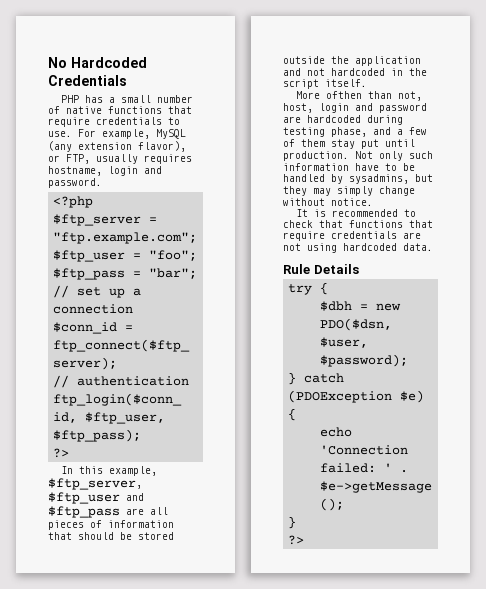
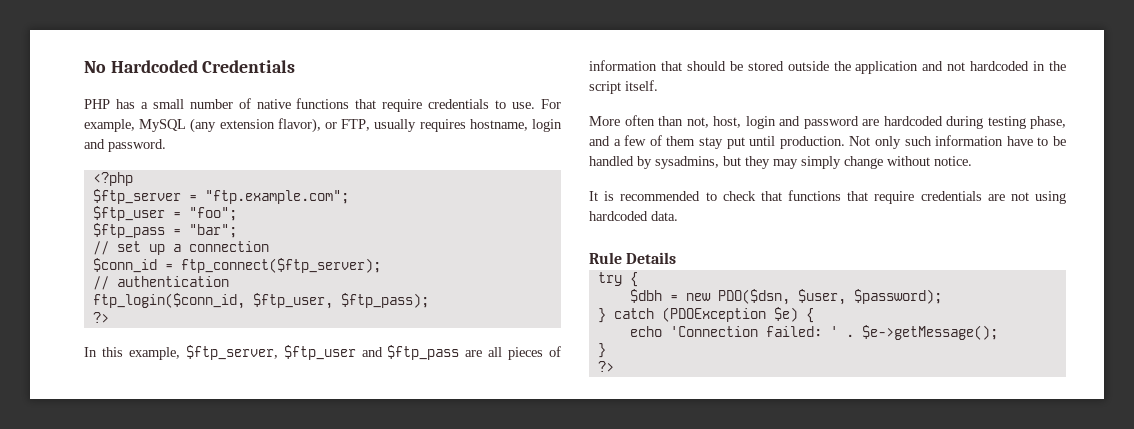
- More ofthen than not, host, login and password are hardcoded during testing phase, and a few of them stay put until production.
+ More often than not, host, login and password are hardcoded during testing phase, and a few of them stay put until production.

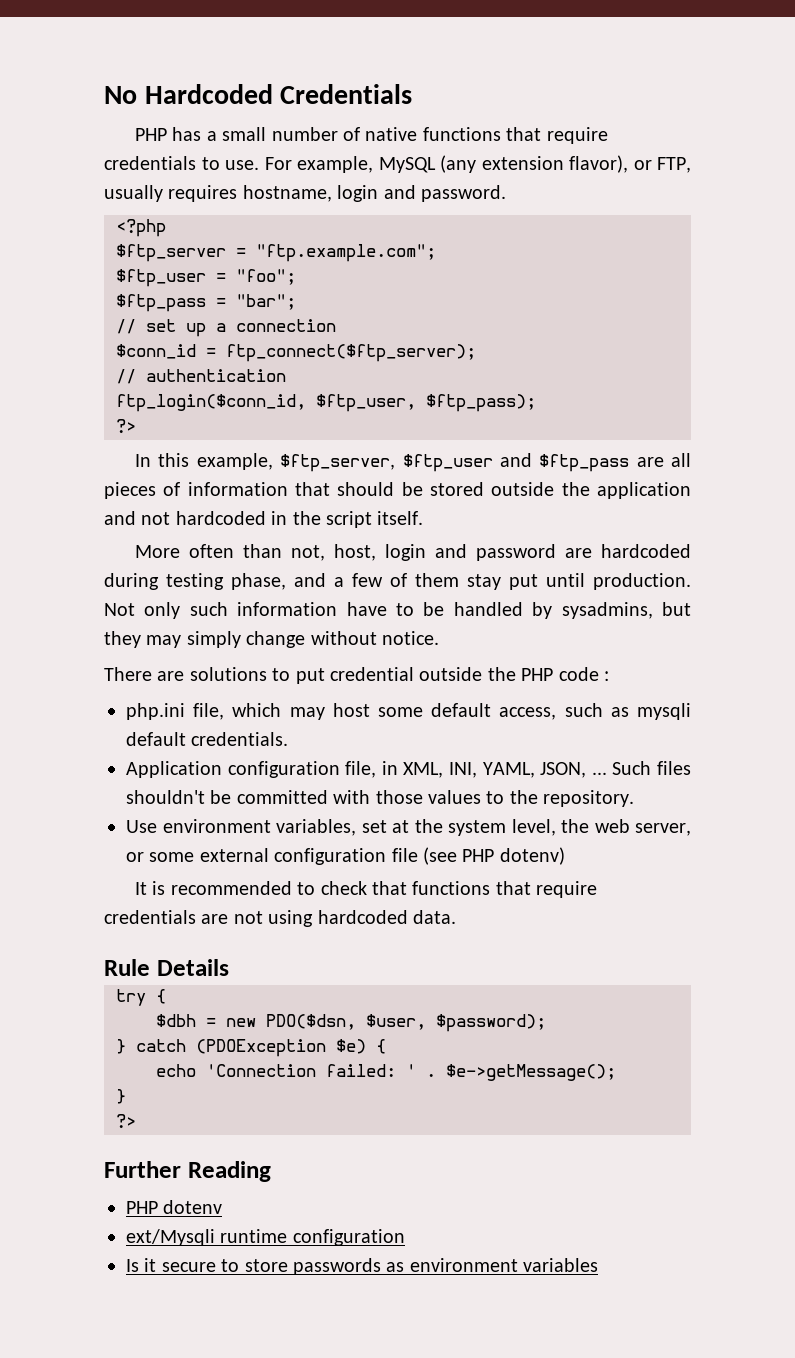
+ There are solutions to put credential outside the PHP code :
+ php.ini file, which may host some default access, such as mysqli default credentials.
+ Application configuration file, in XML, INI, YAML, JSON, ... Such files shouldn't be committed with those values to the repository.
+ Use environment variables, set at the system level, the web server, or some external configuration file (see PHP dotenv)
+ Further Reading
+ PHP dotenv
+ ext/Mysqli runtime configuration
+ Is it secure to store passwords as environment variables

